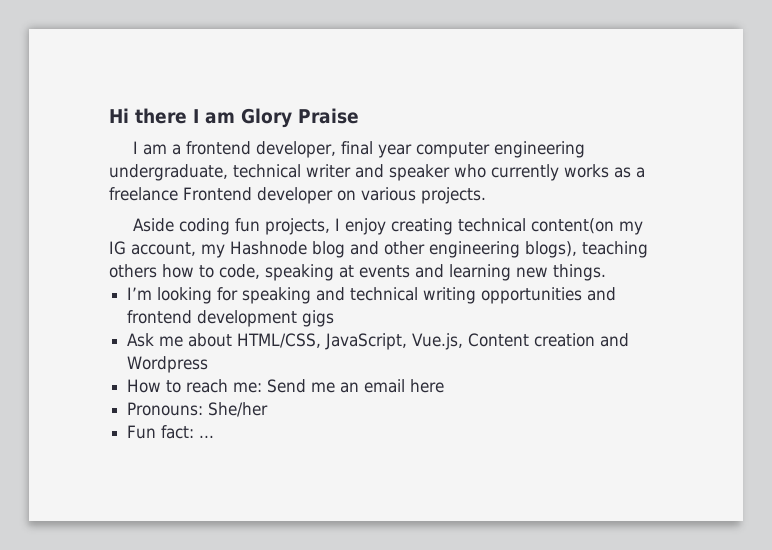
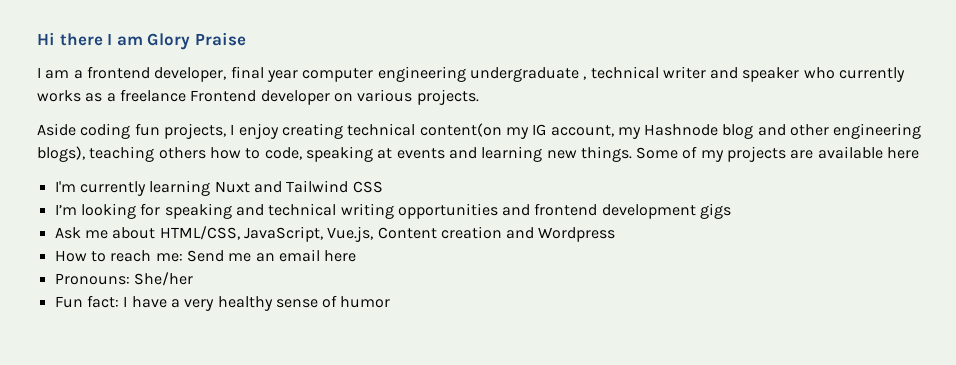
- I am a frontend developer, final year computer engineering undergraduate, technical writer and speaker who currently works as a freelance Frontend developer on various projects.
+ I am a frontend developer, final year computer engineering undergraduate , technical writer and speaker who currently works as a freelance Frontend developer on various projects.
+ Some of my projects are available here
+ I'm currently learning Nuxt and Tailwind CSS
- Fun fact: ...
+ Fun fact: I have a very healthy sense of humor

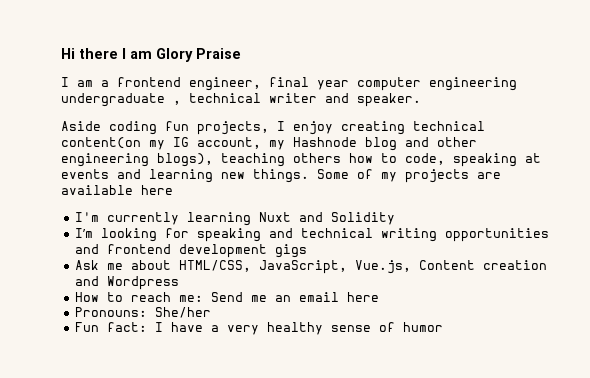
- I am a frontend developer, final year computer engineering undergraduate , technical writer and speaker who currently works as a freelance Frontend developer on various projects.
+ I am a frontend engineer, final year computer engineering undergraduate , technical writer and speaker.
- I'm currently learning Nuxt and Tailwind CSS
+ I'm currently learning Nuxt and Solidity

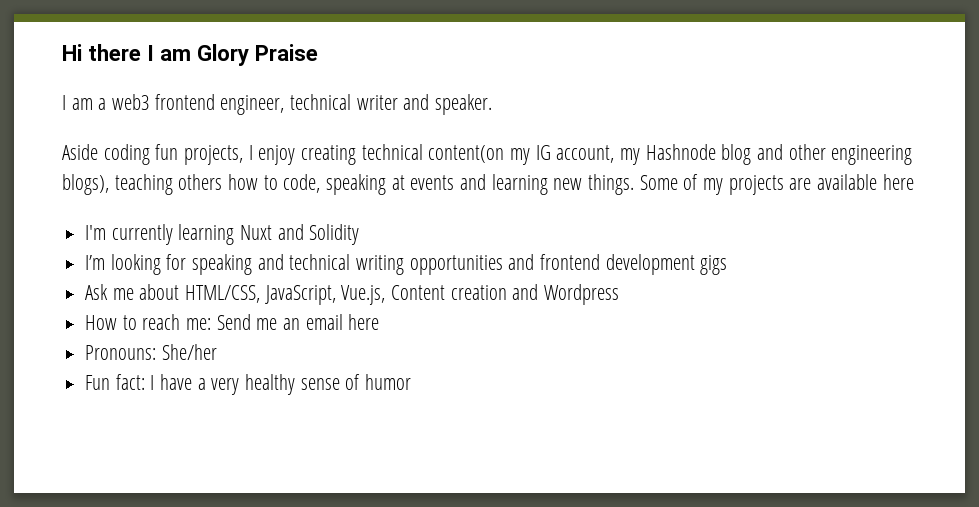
- I am a frontend engineer, final year computer engineering undergraduate , technical writer and speaker.
+ I am a web3 frontend engineer, technical writer and speaker.

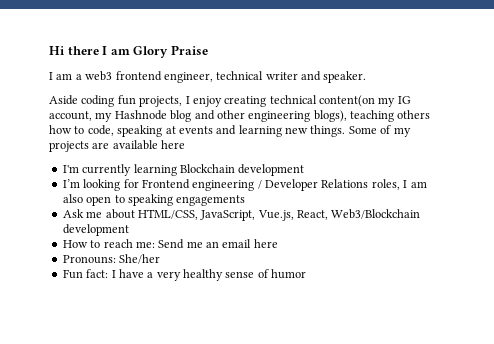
- I'm currently learning Nuxt and Solidity
+ I'm currently learning Blockchain development
- I’m looking for speaking and technical writing opportunities and frontend development gigs
+ I’m looking for Frontend engineering / Developer Relations roles, I am also open to speaking engagements
- Ask me about HTML/CSS, JavaScript, Vue.js, Content creation and Wordpress
+ Ask me about HTML/CSS, JavaScript, Vue.js, React, Web3/Blockchain development

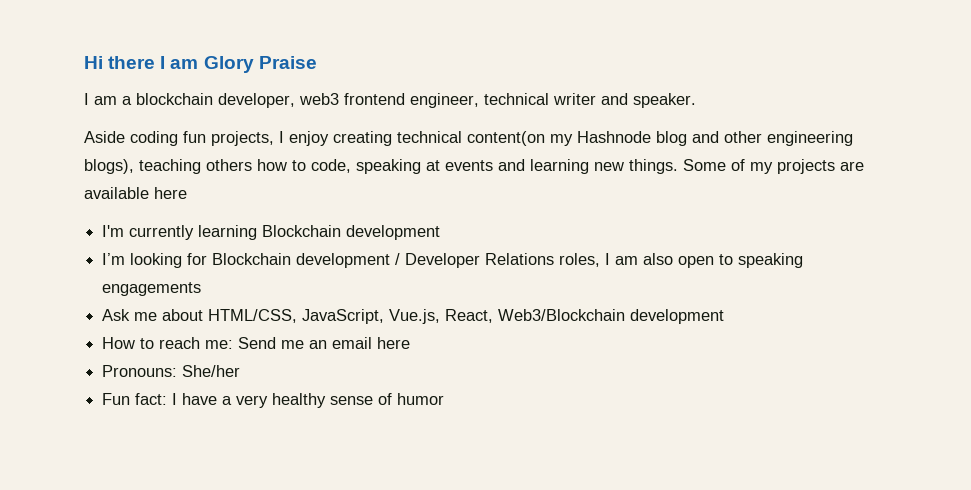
- I am a web3 frontend engineer, technical writer and speaker.
+ I am a blockchain developer, web3 frontend engineer, technical writer and speaker.
- Aside coding fun projects, I enjoy creating technical content(on my IG account, my Hashnode blog and other engineering blogs), teaching others how to code, speaking at events and learning new things.
+ Aside coding fun projects, I enjoy creating technical content(on my Hashnode blog and other engineering blogs), teaching others how to code, speaking at events and learning new things.
- I’m looking for Frontend engineering / Developer Relations roles, I am also open to speaking engagements
+ I’m looking for Blockchain development / Developer Relations roles, I am also open to speaking engagements

